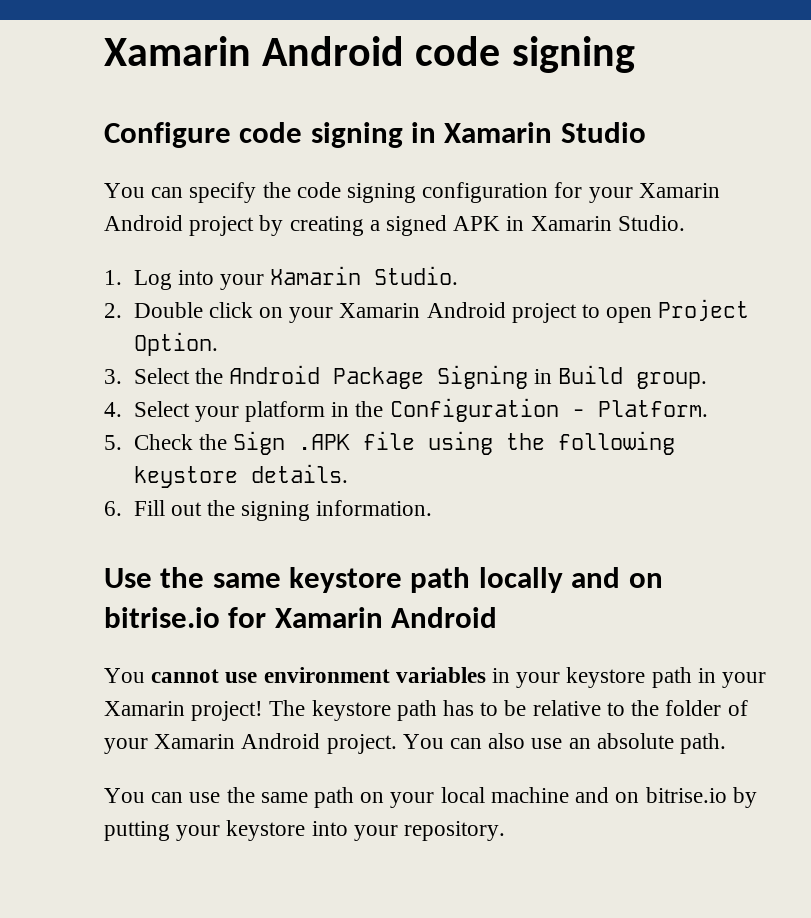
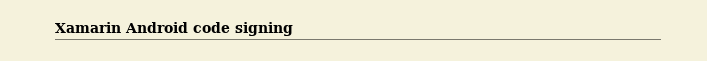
- Configure code signing in Xamarin Studio
- You can specify the code signing configuration for your Xamarin Android project by creating a signed APK in Xamarin Studio.
- 1. Log into your Xamarin Studio.
- 2. Double click on your Xamarin Android project to open Project Option.
- 3. Select the Android Package Signing in Build group.
- 4. Select your platform in the Configuration - Platform.
- 5. Check the Sign .APK file using the following keystore details.
- 6. Fill out the signing information.
- Use the same keystore path locally and on bitrise.io for Xamarin Android
- You cannot use environment variables in your keystore path in your Xamarin project! The keystore path has to be relative to the folder of your Xamarin Android project. You can also use an absolute path.
- You can use the same path on your local machine and on bitrise.io by putting your keystore into your repository.

